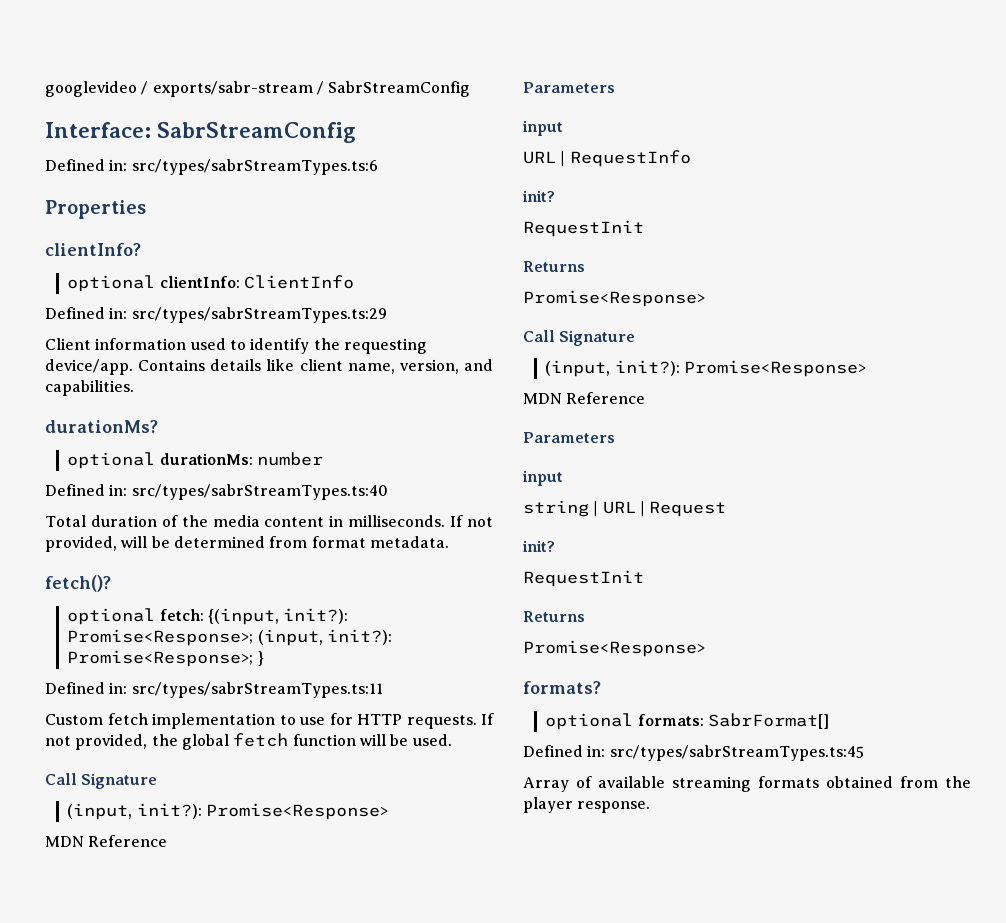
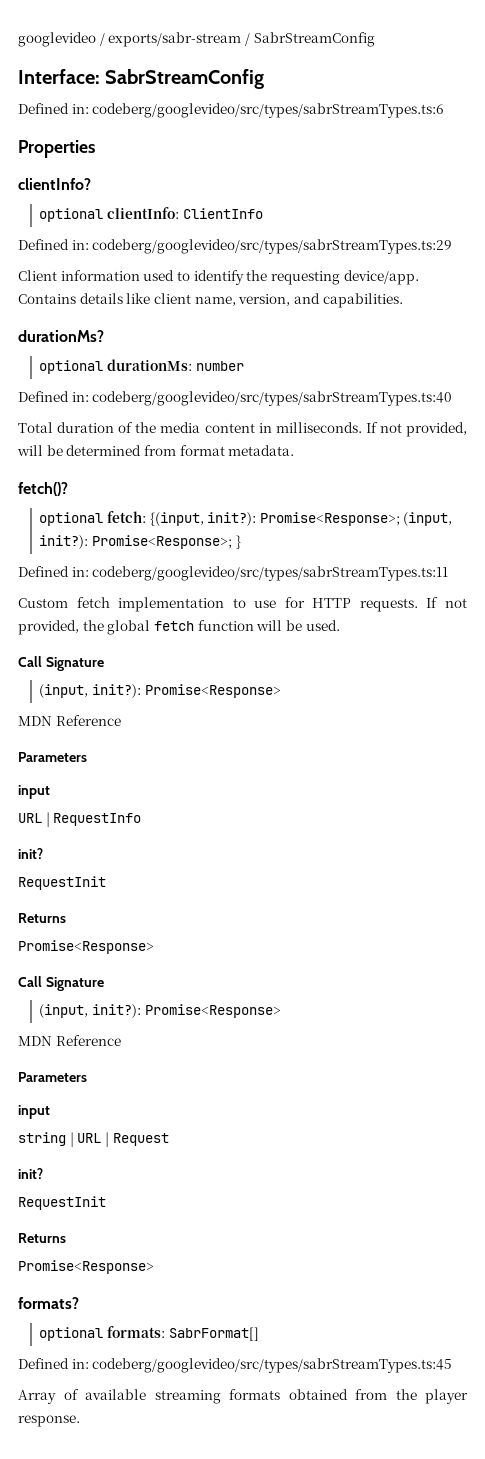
- Defined in: src/types/sabrStreamTypes.ts:6
+ Defined in: codeberg/googlevideo/src/types/sabrStreamTypes.ts:6
- Defined in: src/types/sabrStreamTypes.ts:29
+ Defined in: codeberg/googlevideo/src/types/sabrStreamTypes.ts:29
- Defined in: src/types/sabrStreamTypes.ts:40
+ Defined in: codeberg/googlevideo/src/types/sabrStreamTypes.ts:40
- Defined in: src/types/sabrStreamTypes.ts:11
+ Defined in: codeberg/googlevideo/src/types/sabrStreamTypes.ts:11
- Defined in: src/types/sabrStreamTypes.ts:45
+ Defined in: codeberg/googlevideo/src/types/sabrStreamTypes.ts:45

